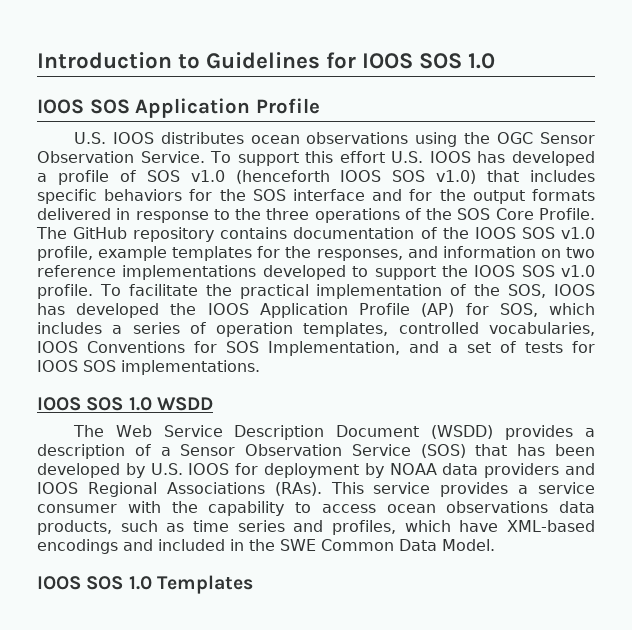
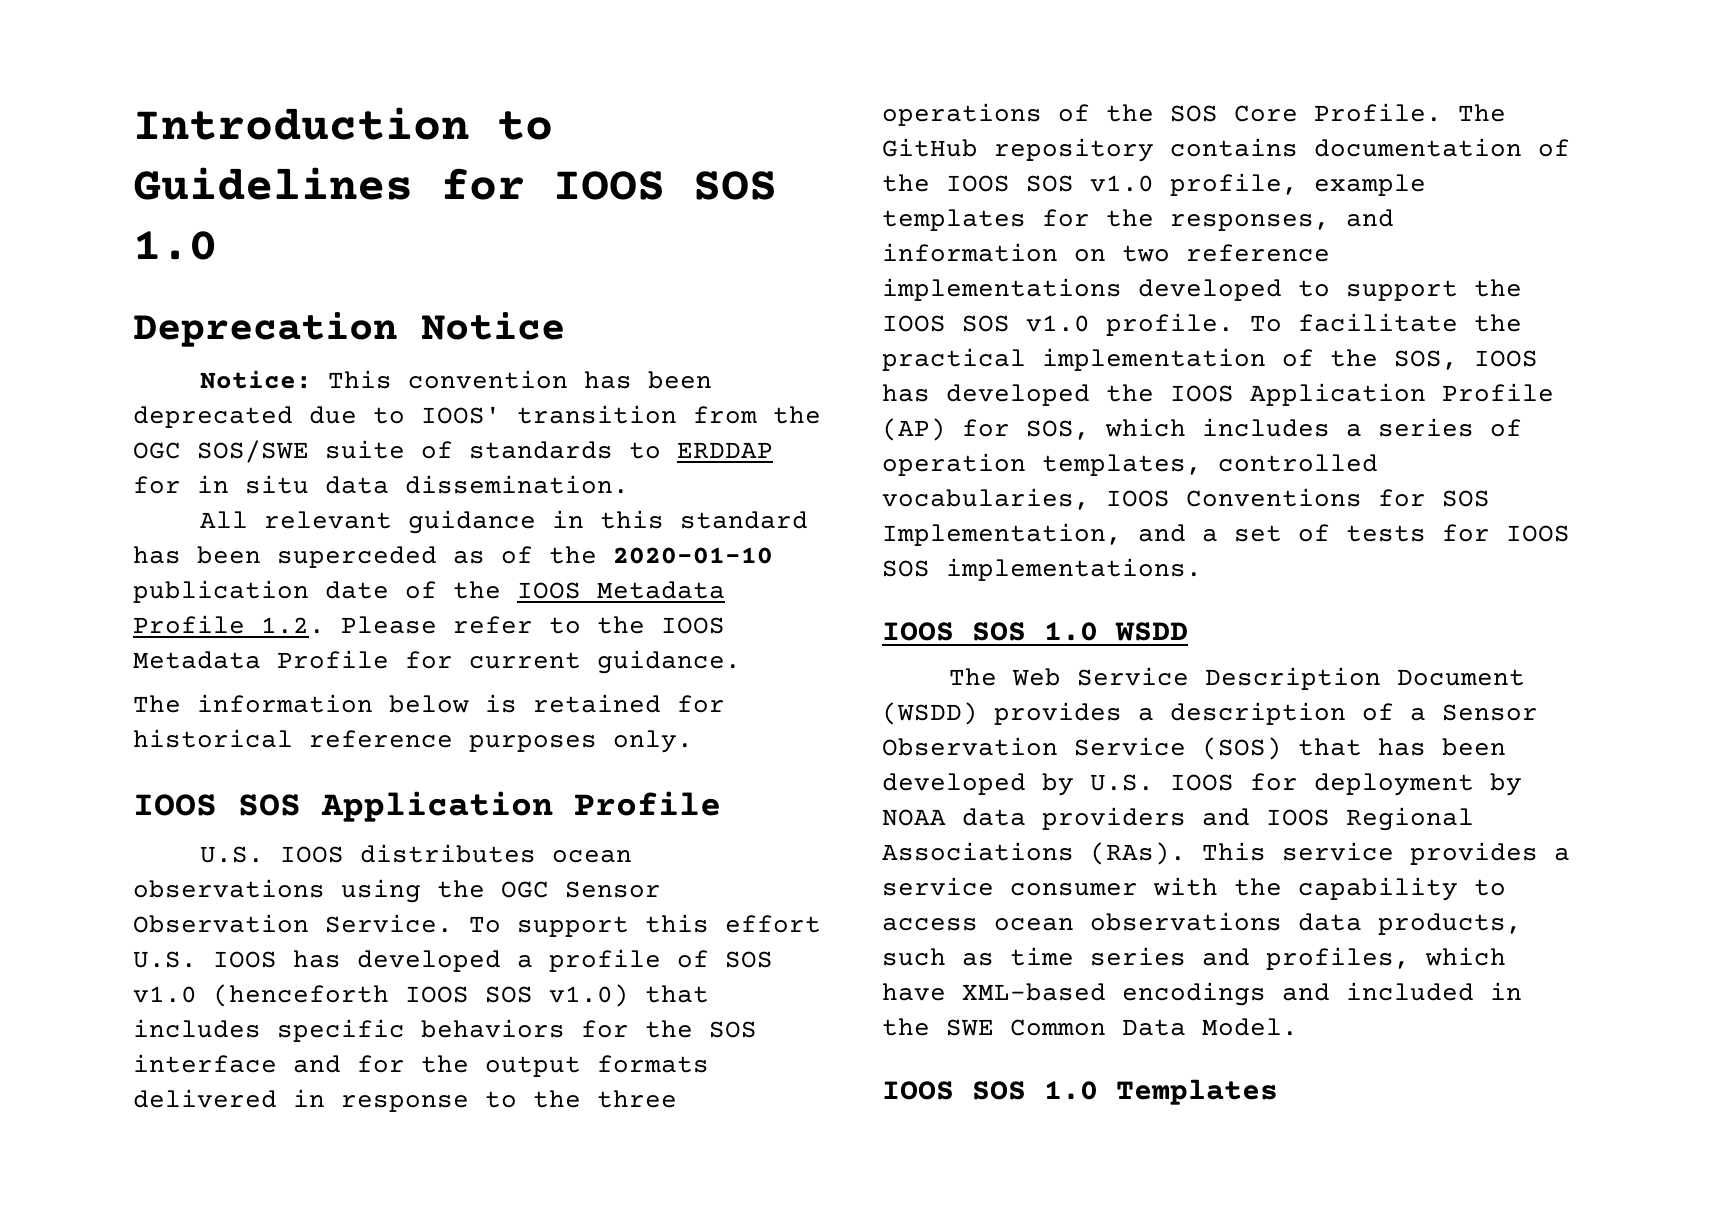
+ Deprecation Notice
+ Notice: This convention has been deprecated due to IOOS' transition from the OGC SOS/SWE suite of standards to ERDDAP for in situ data dissemination.
+ All relevant guidance in this standard has been superceded as of the 2020-01-10 publication date of the IOOS Metadata Profile 1.2. Please refer to the IOOS Metadata Profile for current guidance.
+ The information below is retained for historical reference purposes only.

